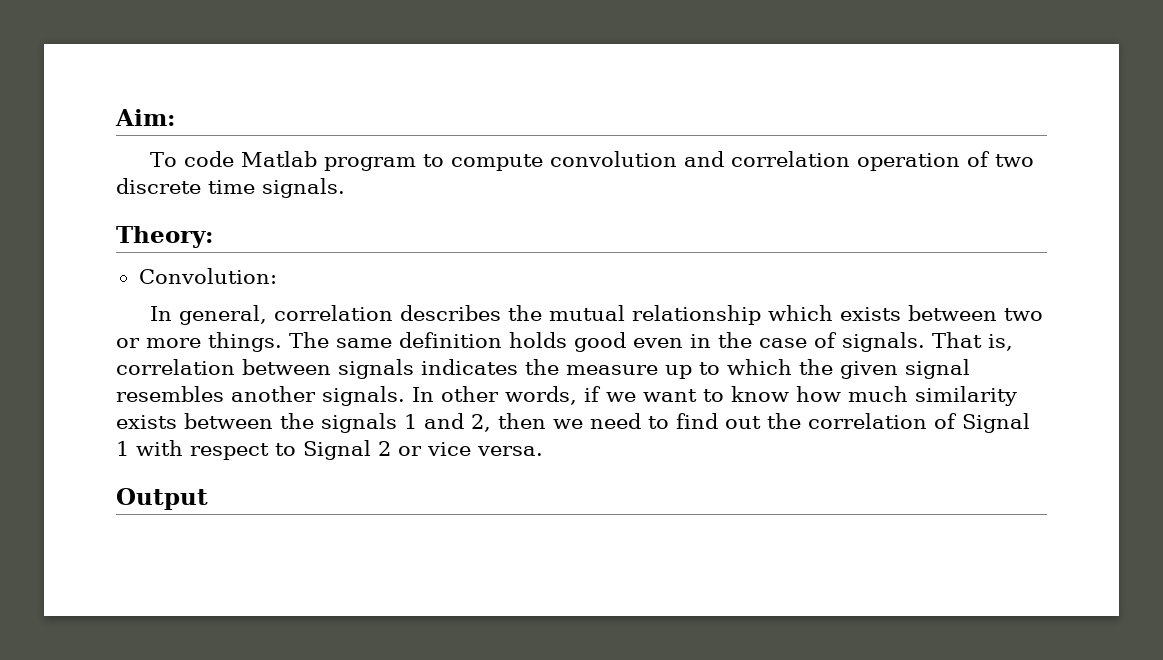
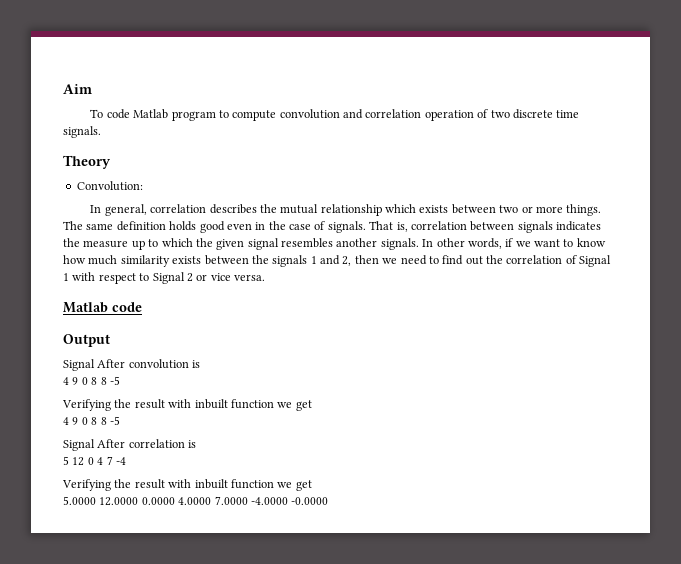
- Aim:
+ Aim
- Theory:
+ Theory
+ Matlab code
+ Signal After convolution is
+ 4 9 0 8 8 -5
+ Verifying the result with inbuilt function we get
+ 4 9 0 8 8 -5
+ Signal After correlation is
+ 5 12 0 4 7 -4
+ Verifying the result with inbuilt function we get
+ 5.0000 12.0000 0.0000 4.0000 7.0000 -4.0000 -0.0000

